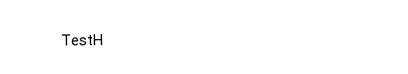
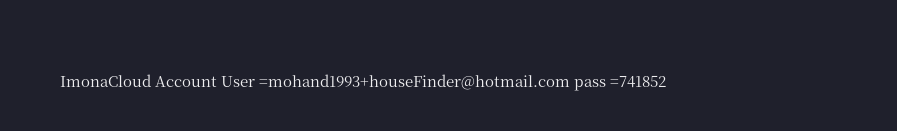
- TestH
+ ImonaCloud Account User =mohand1993+houseFinder@hotmail.com pass =741852

